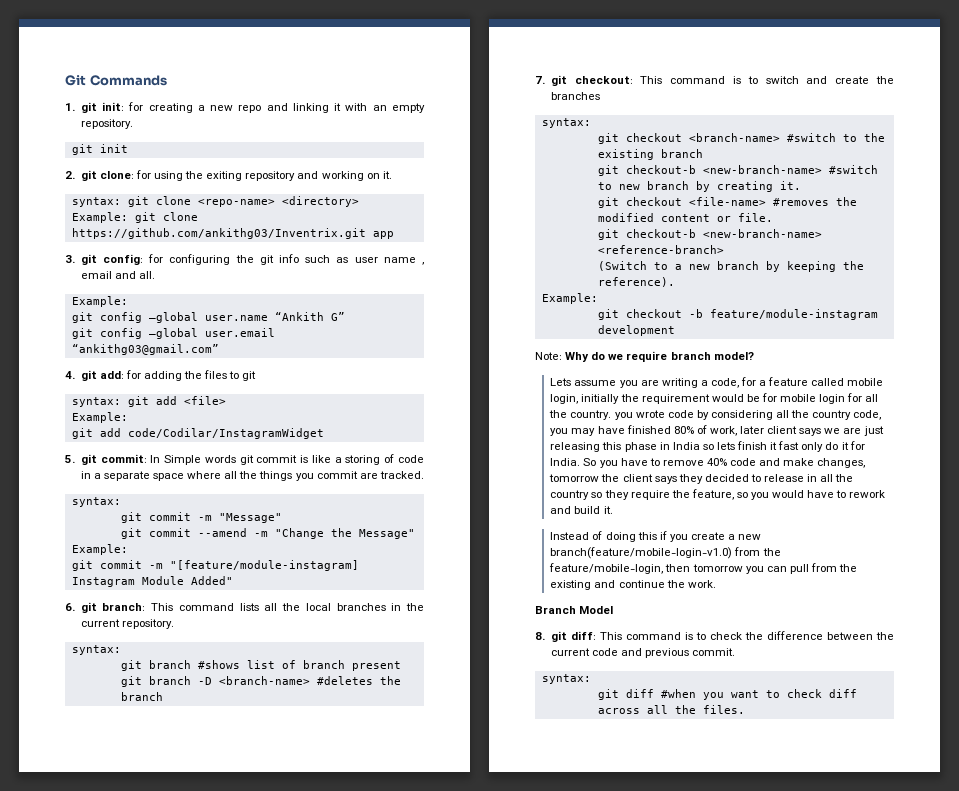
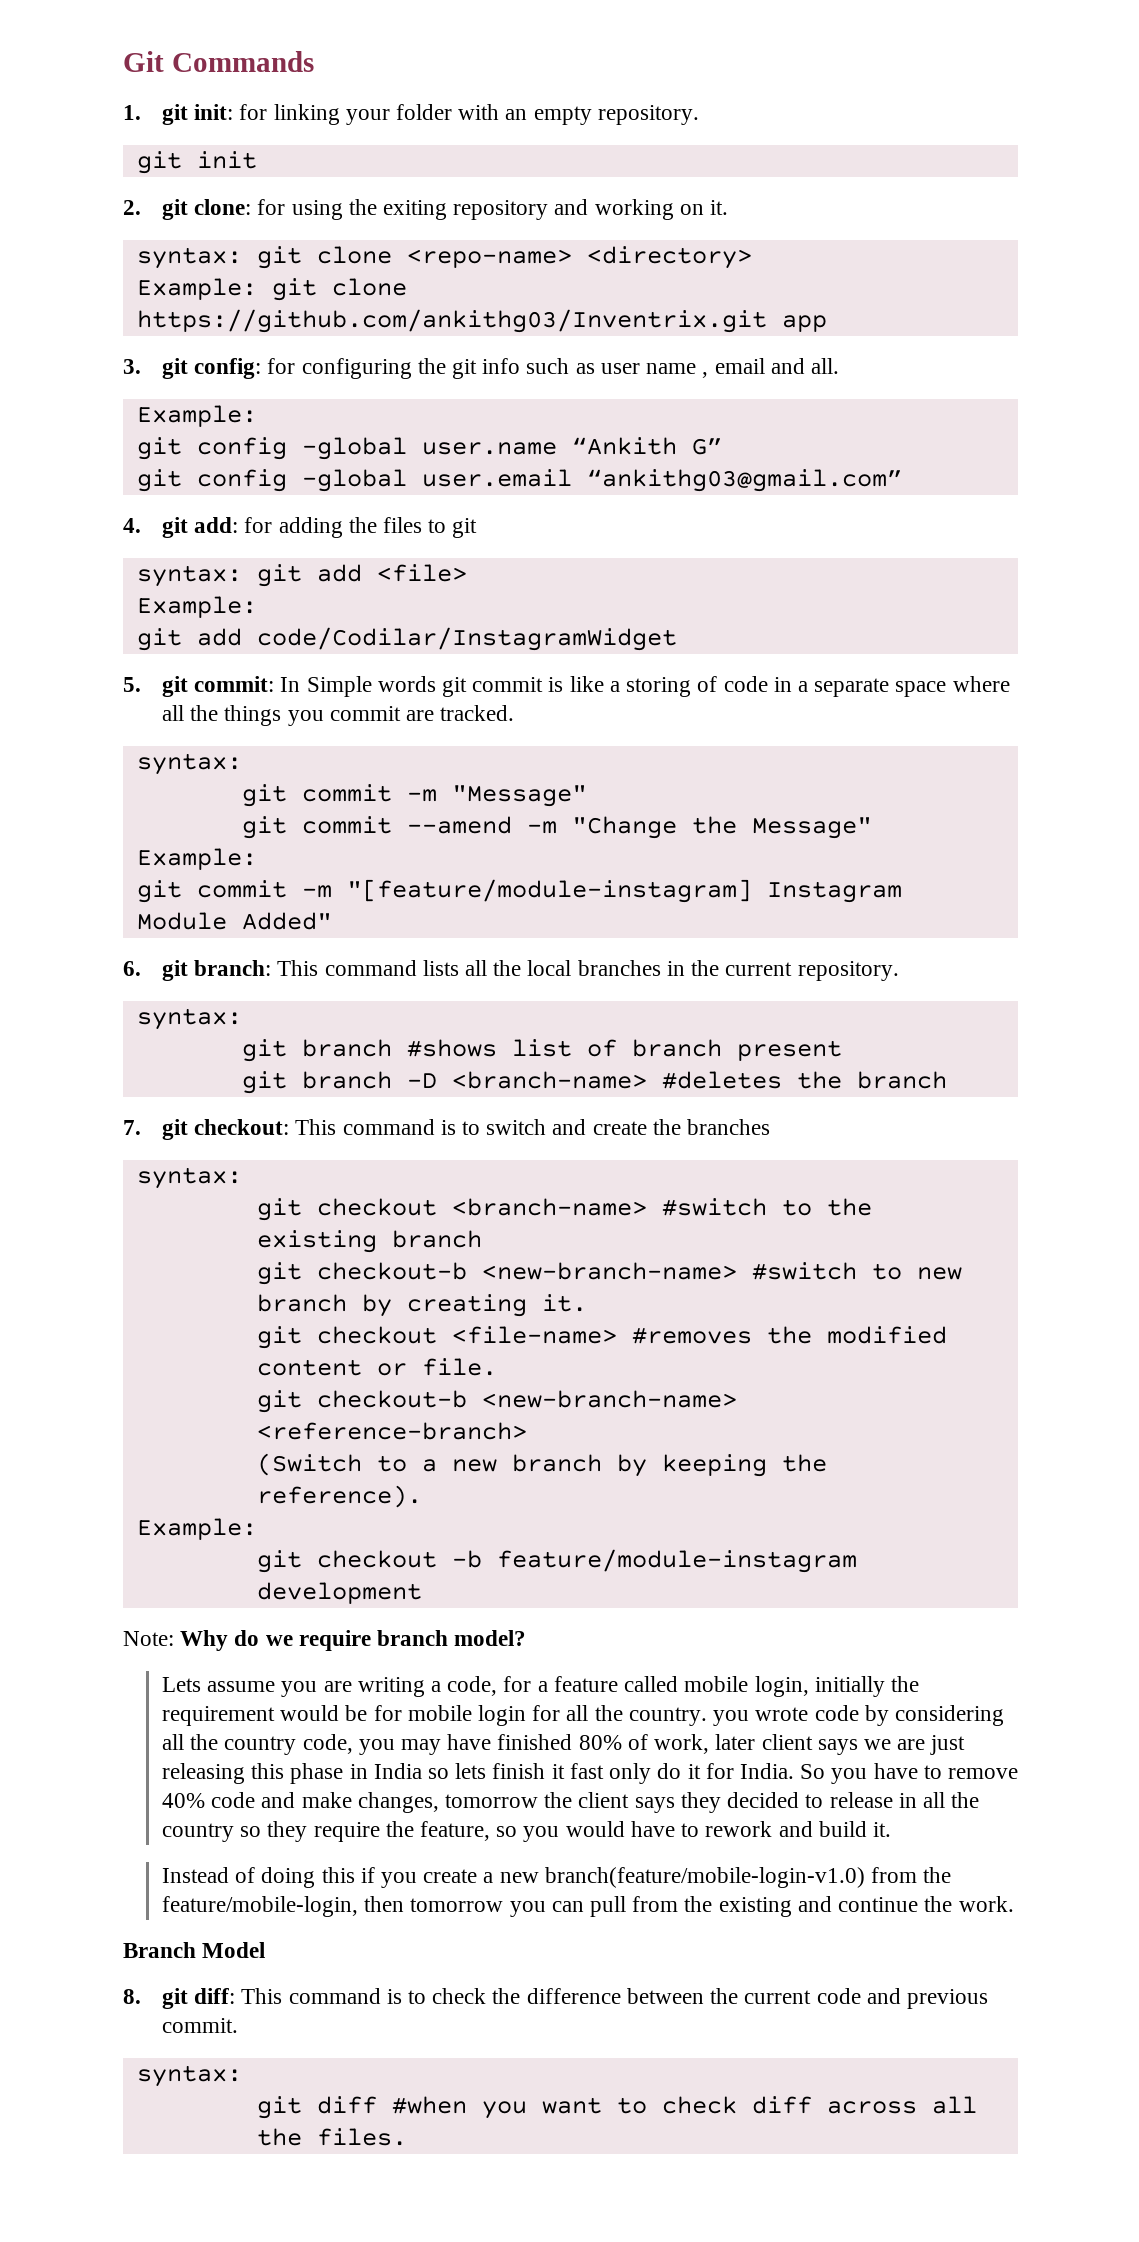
- 1. git init: for creating a new repo and linking it with an empty repository.
+ 1. git init: for linking your folder with an empty repository.

